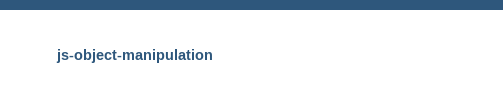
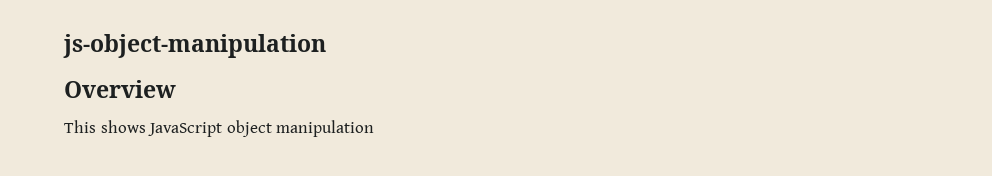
+ Overview
+ This shows JavaScript object manipulation

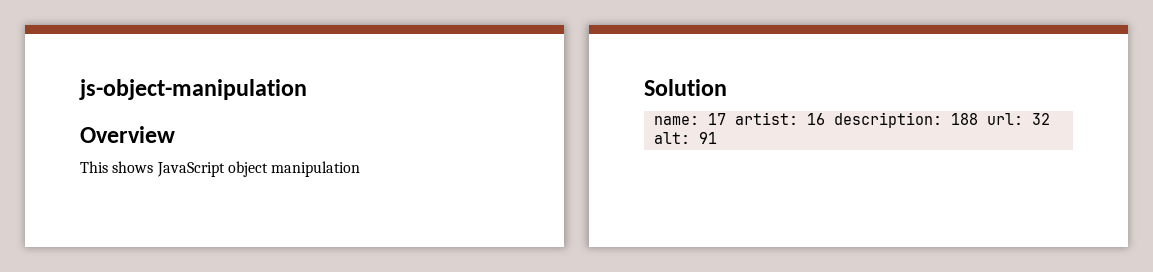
+ Solution
+ name: 17 artist: 16 description: 188 url: 32 alt: 91

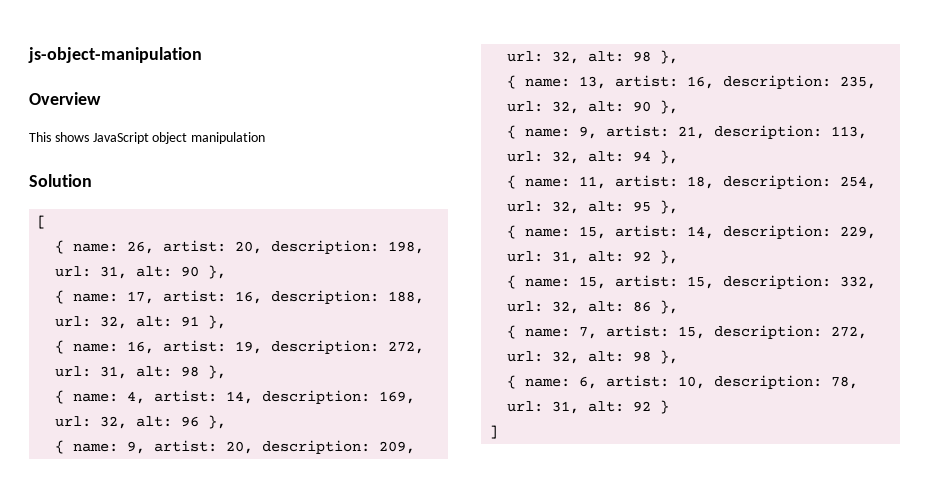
- name: 17 artist: 16 description: 188 url: 32 alt: 91
+ [
+ { name: 26, artist: 20, description: 198, url: 31, alt: 90 },
+ { name: 17, artist: 16, description: 188, url: 32, alt: 91 },
+ { name: 16, artist: 19, description: 272, url: 31, alt: 98 },
+ { name: 4, artist: 14, description: 169, url: 32, alt: 96 },
+ { name: 9, artist: 20, description: 209, url: 32, alt: 98 },
+ { name: 13, artist: 16, description: 235, url: 32, alt: 90 },
+ { name: 9, artist: 21, description: 113, url: 32, alt: 94 },
+ { name: 11, artist: 18, description: 254, url: 32, alt: 95 },
+ { name: 15, artist: 14, description: 229, url: 31, alt: 92 },
+ { name: 15, artist: 15, description: 332, url: 32, alt: 86 },
+ { name: 7, artist: 15, description: 272, url: 32, alt: 98 },
+ { name: 6, artist: 10, description: 78, url: 31, alt: 92 }
+ ]

